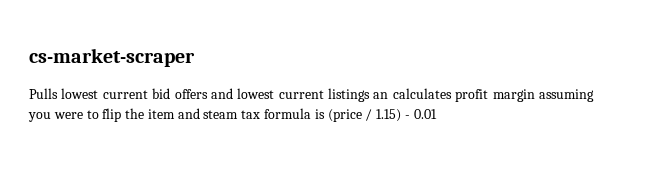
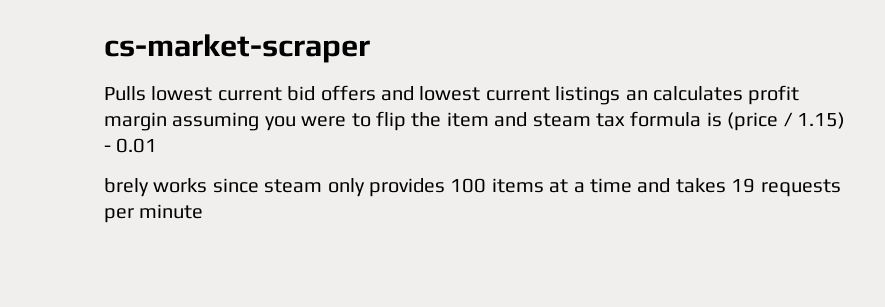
+ brely works since steam only provides 100 items at a time and takes 19 requests per minute

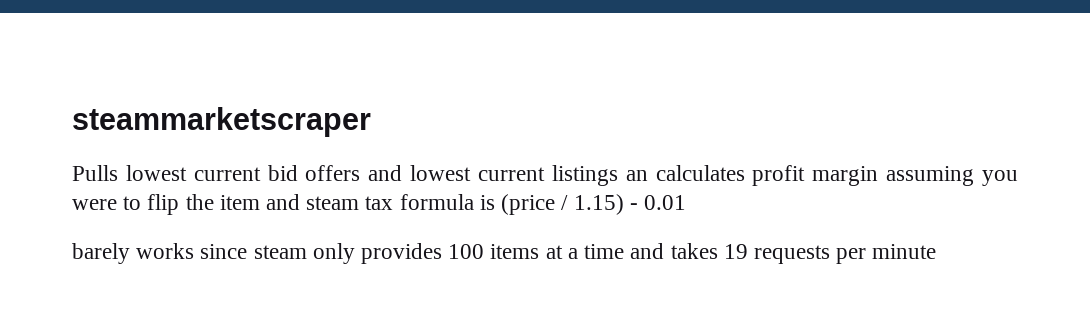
- cs-market-scraper
+ steammarketscraper
- brely works since steam only provides 100 items at a time and takes 19 requests per minute
+ barely works since steam only provides 100 items at a time and takes 19 requests per minute

